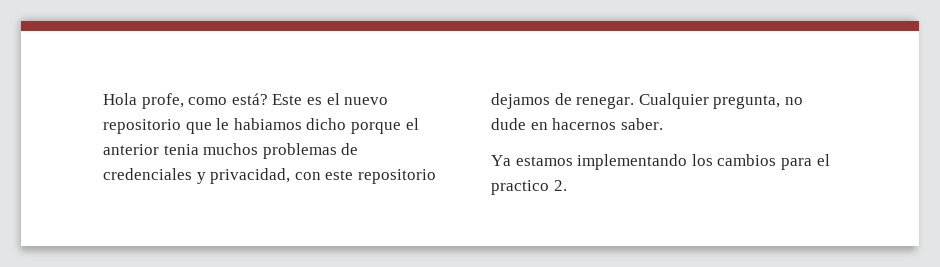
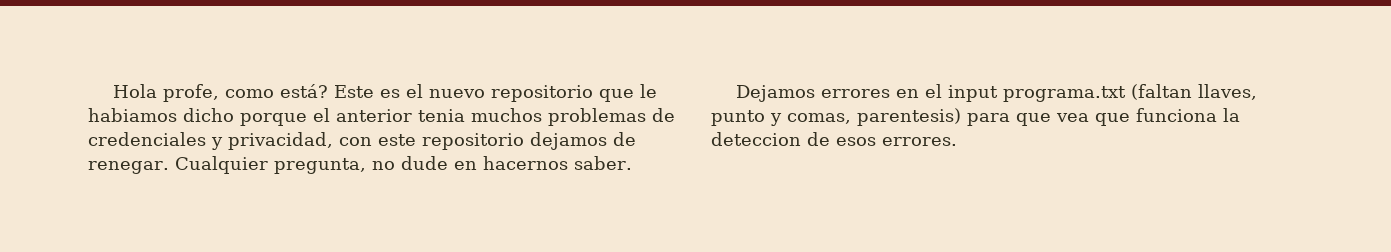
- Ya estamos implementando los cambios para el practico 2.
+ Dejamos errores en el input programa.txt (faltan llaves, punto y comas, parentesis) para que vea que funciona la deteccion de esos errores.

